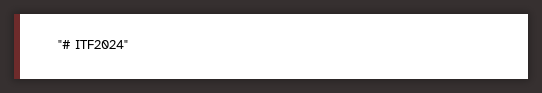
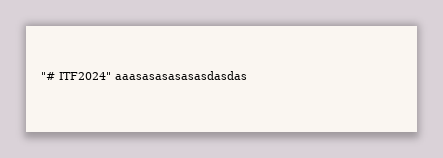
- "# ITF2024"
+ "# ITF2024" aaasasasasasasdasdas

